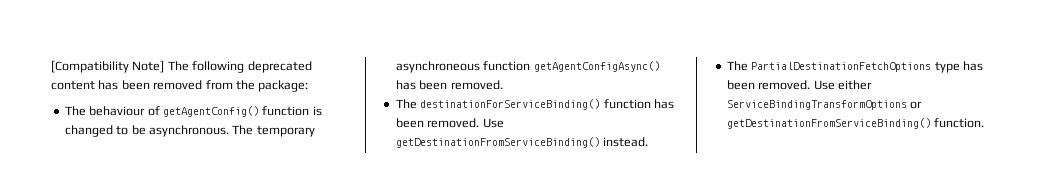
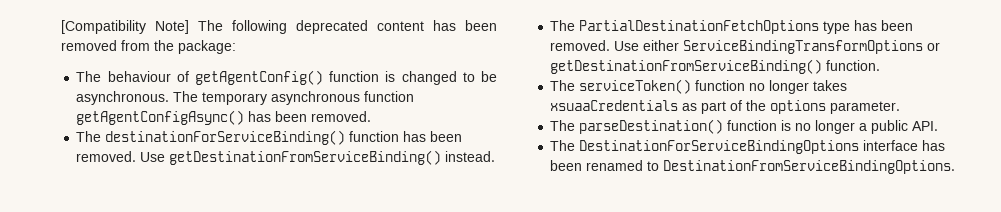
- The temporary asynchroneous function getAgentConfigAsync() has been removed.
+ The temporary asynchronous function getAgentConfigAsync() has been removed.
+ The serviceToken() function no longer takes xsuaaCredentials as part of the options parameter.
+ The parseDestination() function is no longer a public API.
+ The DestinationForServiceBindingOptions interface has been renamed to DestinationFromServiceBindingOptions.

